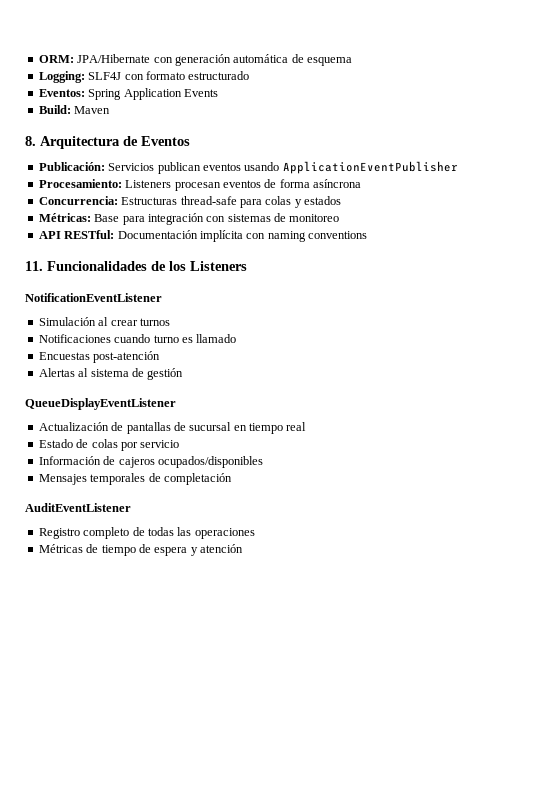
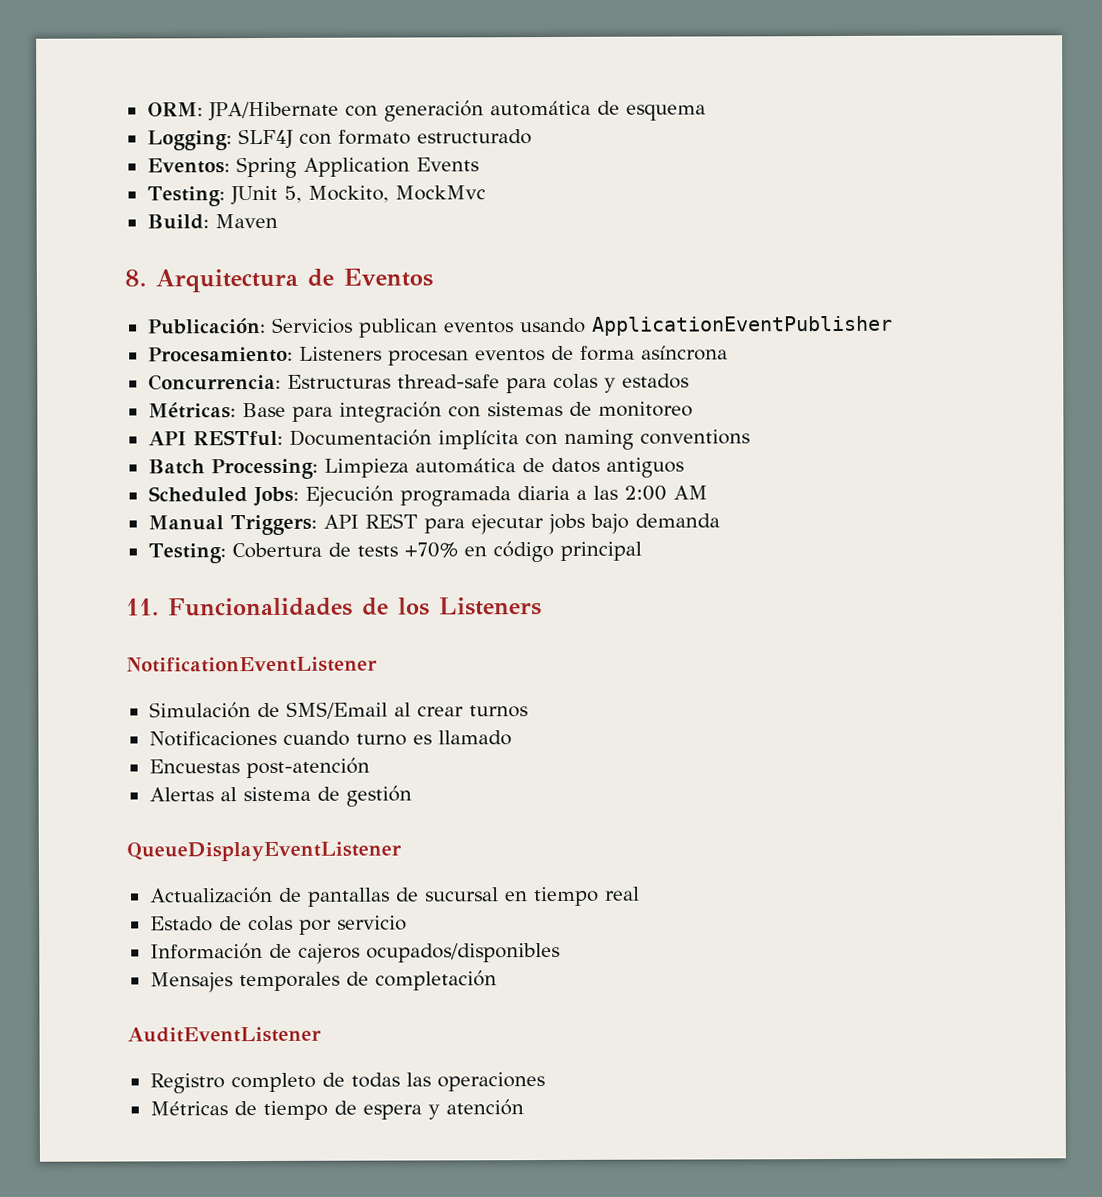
+ Testing: JUnit 5, Mockito, MockMvc
+ Batch Processing: Limpieza automática de datos antiguos
+ Scheduled Jobs: Ejecución programada diaria a las 2:00 AM
+ Manual Triggers: API REST para ejecutar jobs bajo demanda
+ Testing: Cobertura de tests +70% en código principal
- Simulación al crear turnos
+ Simulación de SMS/Email al crear turnos

